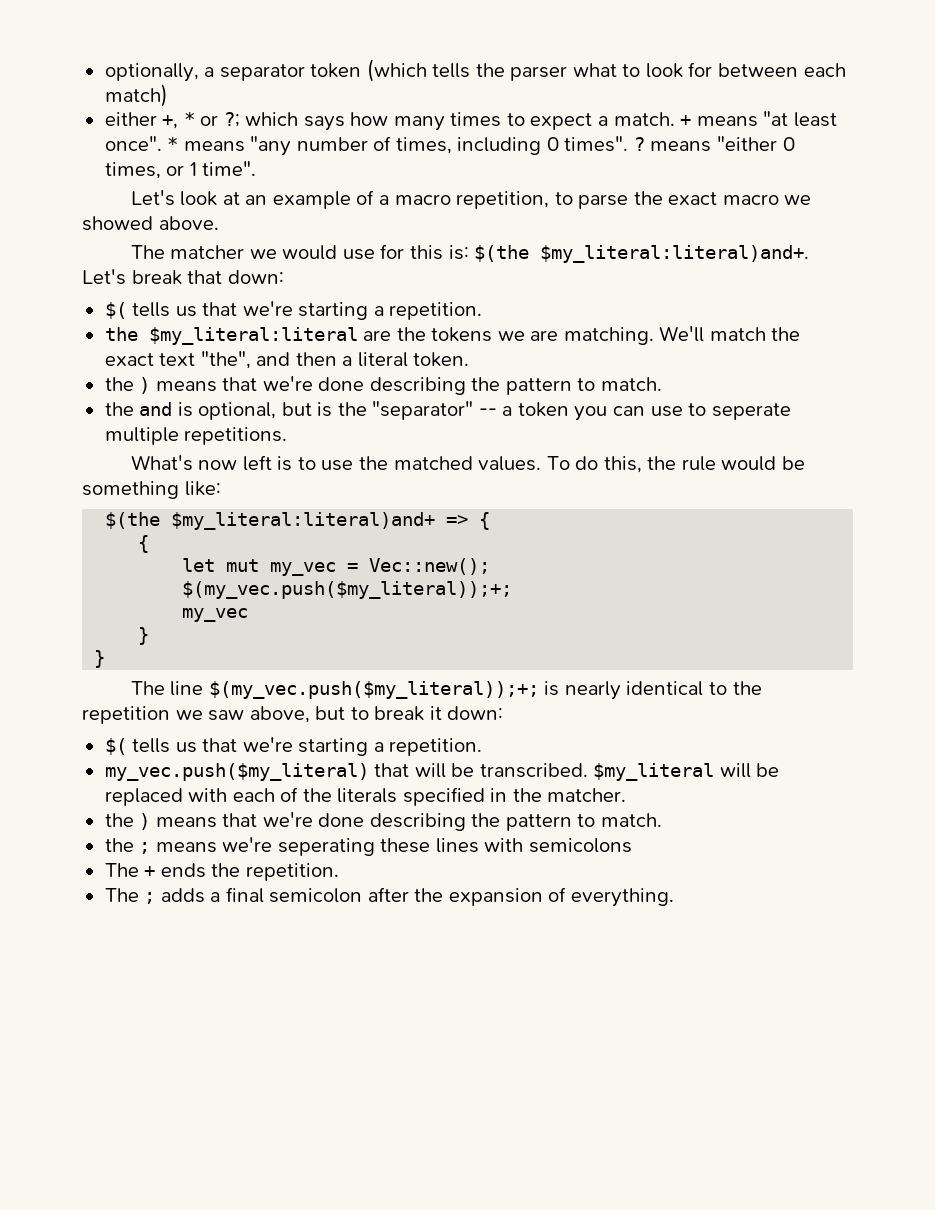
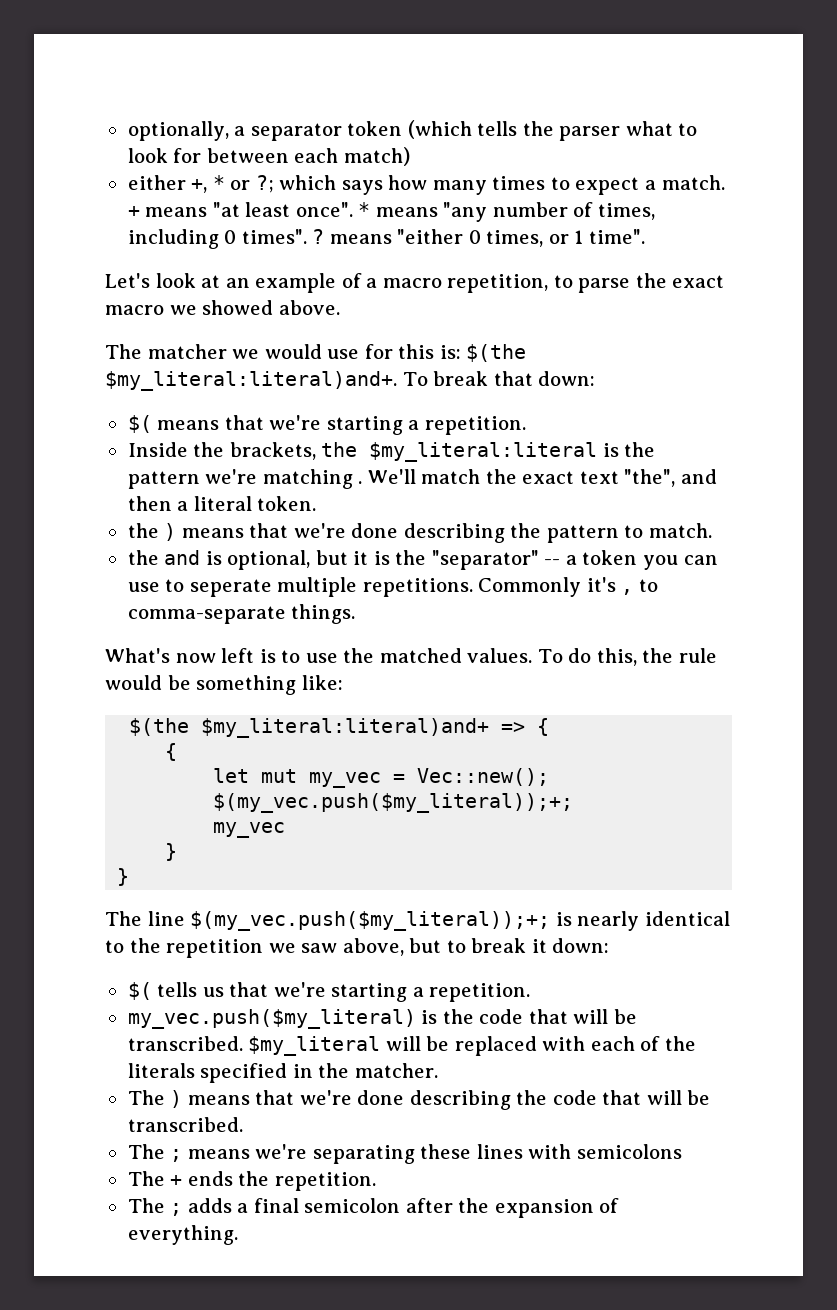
- Let's break that down:
- $( tells us that we're starting a repetition.
- the $my_literal:literal are the tokens we are matching.
+ To break that down:
+ $( means that we're starting a repetition.
+ Inside the brackets, the $my_literal:literal is the pattern we're matching .
- the and is optional, but is the "separator" -- a token you can use to seperate multiple repetitions.
+ the and is optional, but it is the "separator" -- a token you can use to seperate multiple repetitions. Commonly it's , to comma-separate things.
- my_vec.push($my_literal) that will be transcribed.
+ my_vec.push($my_literal) is the code that will be transcribed.
  $my_literal will be replaced with each of the literals specified in the matcher.
- the ) means that we're done describing the pattern to match.
- the ; means we're seperating these lines with semicolons
+ The ) means that we're done describing the code that will be transcribed.
+ The ; means we're separating these lines with semicolons

